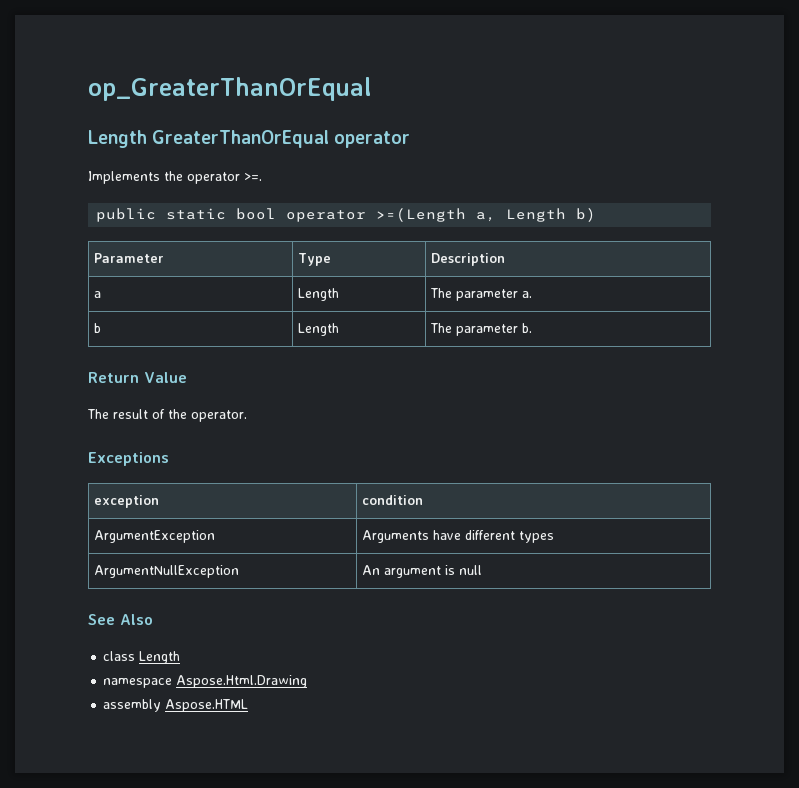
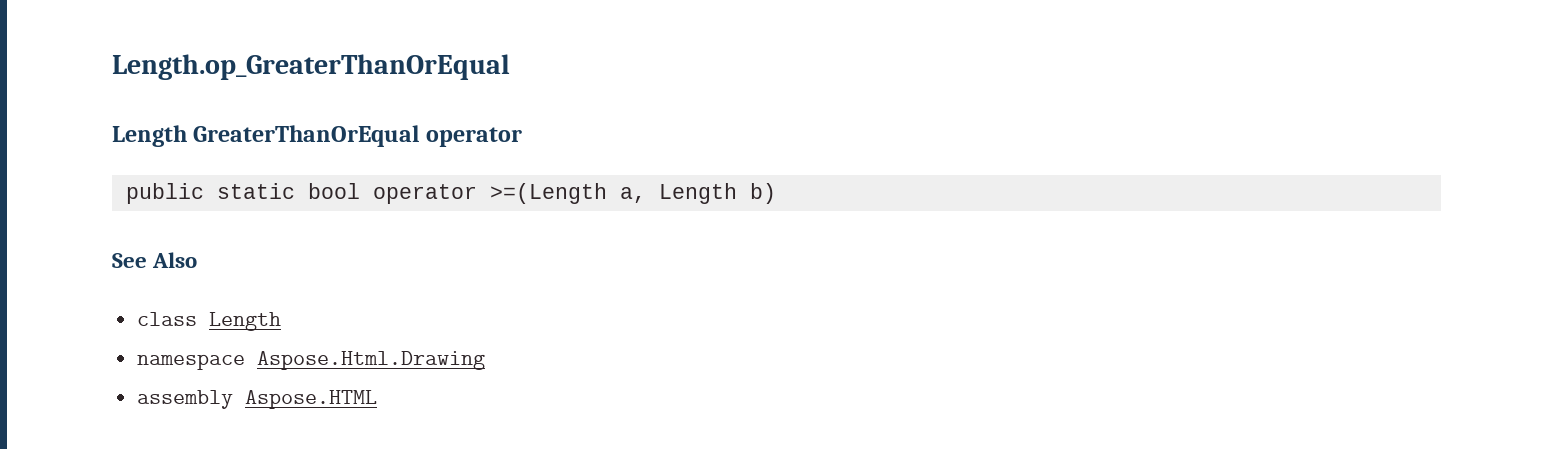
- op_GreaterThanOrEqual
+ Length.op_GreaterThanOrEqual
- Implements the operator >=.
- Parameter | Type | Description
- a | Length | The parameter a.
- b | Length | The parameter b.
- Return Value
- The result of the operator.
- Exceptions
- exception | condition
- ArgumentException | Arguments have different types
- ArgumentNullException | An argument is null

